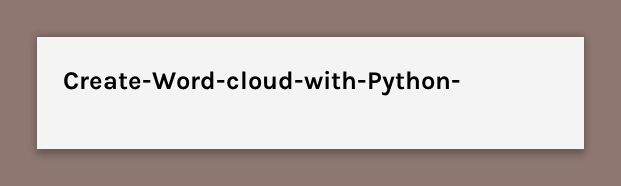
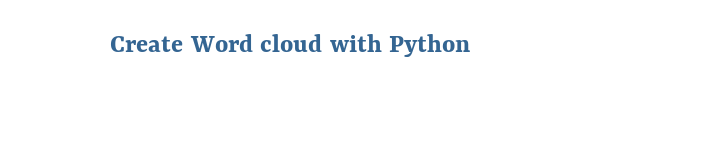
- Create-Word-cloud-with-Python-
+ Create Word cloud with Python

